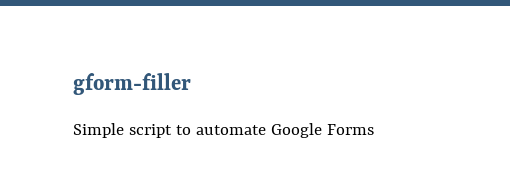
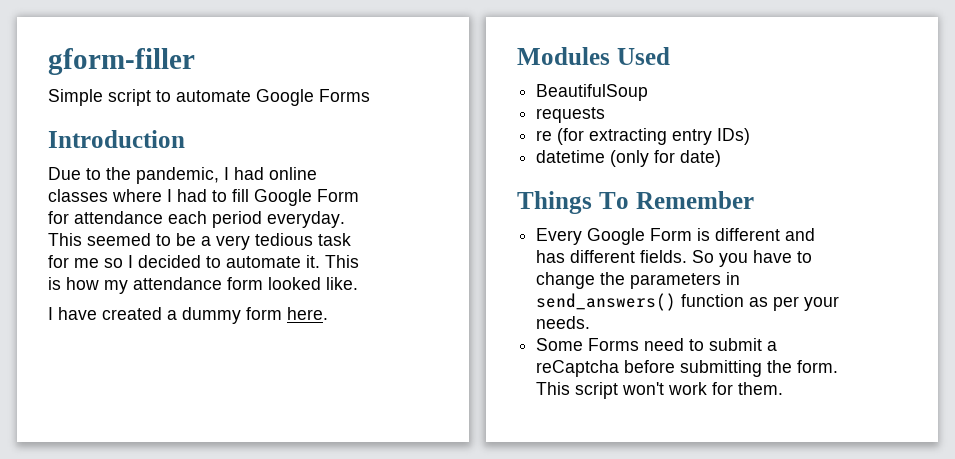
+ Introduction
+ Due to the pandemic, I had online classes where I had to fill Google Form for attendance each period everyday. This seemed to be a very tedious task for me so I decided to automate it. This is how my attendance form looked like.
+ I have created a dummy form here.
+ Modules Used
+ BeautifulSoup
+ requests
+ re (for extracting entry IDs)
+ datetime (only for date)
+ Things To Remember
+ Every Google Form is different and has different fields. So you have to change the parameters in send_answers() function as per your needs.
+ Some Forms need to submit a reCaptcha before submitting the form. This script won't work for them.

